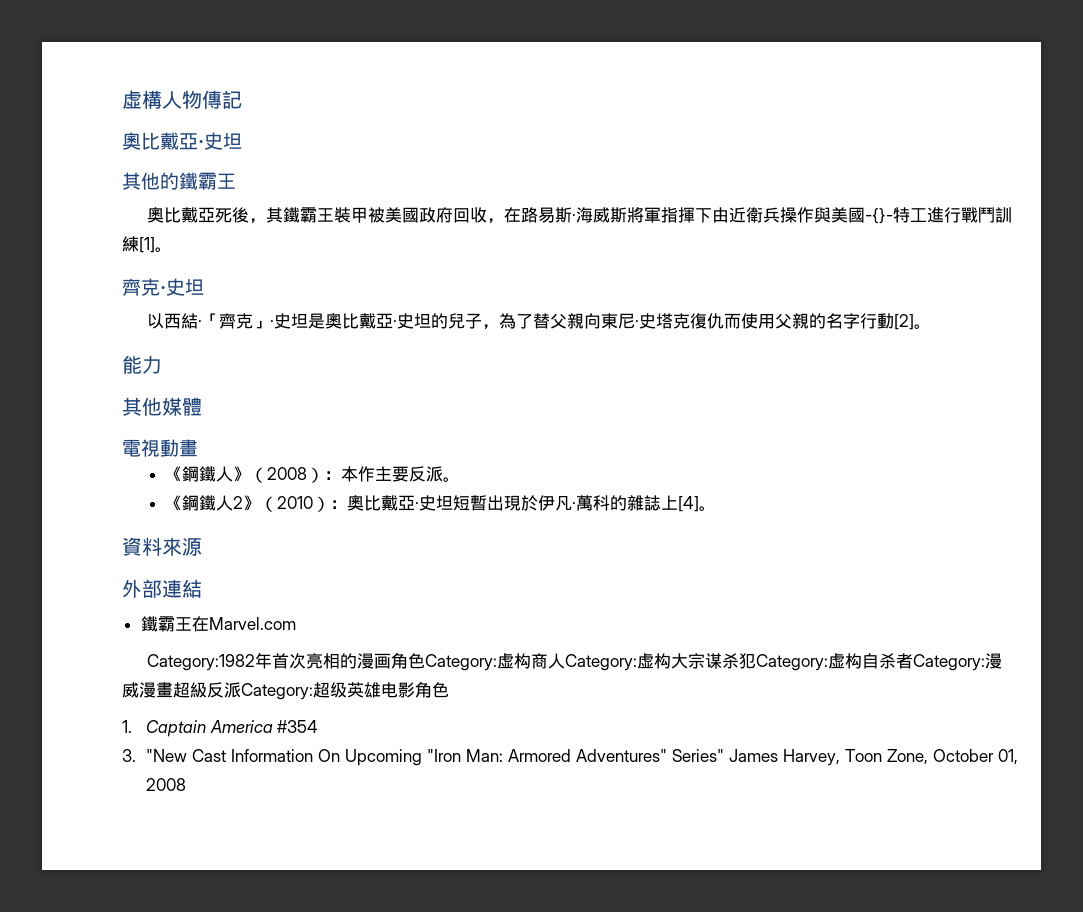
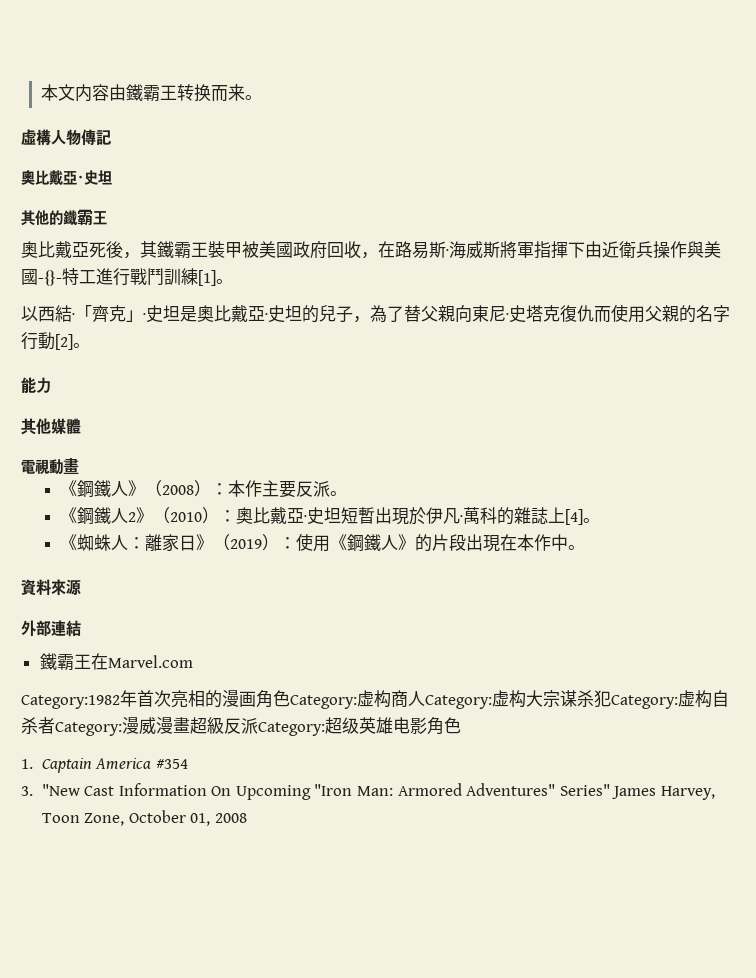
+ 本文内容由鐵霸王转换而来。
- 齊克·史坦
+ 《蜘蛛人：離家日》（2019）：使用《鋼鐵人》的片段出現在本作中。

